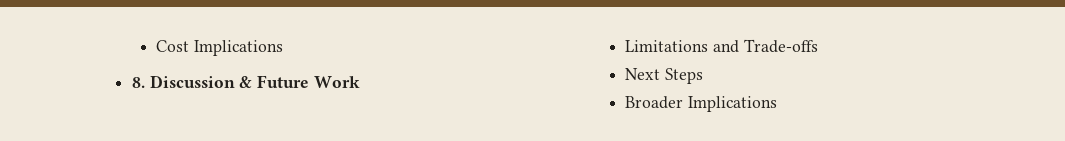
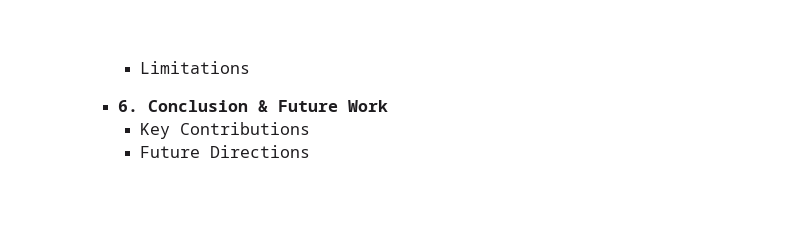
- Cost Implications
- 8. Discussion & Future Work
+ Limitations
+ 6. Conclusion & Future Work
- Limitations and Trade-offs
- Next Steps
- Broader Implications
+ Key Contributions
+ Future Directions

